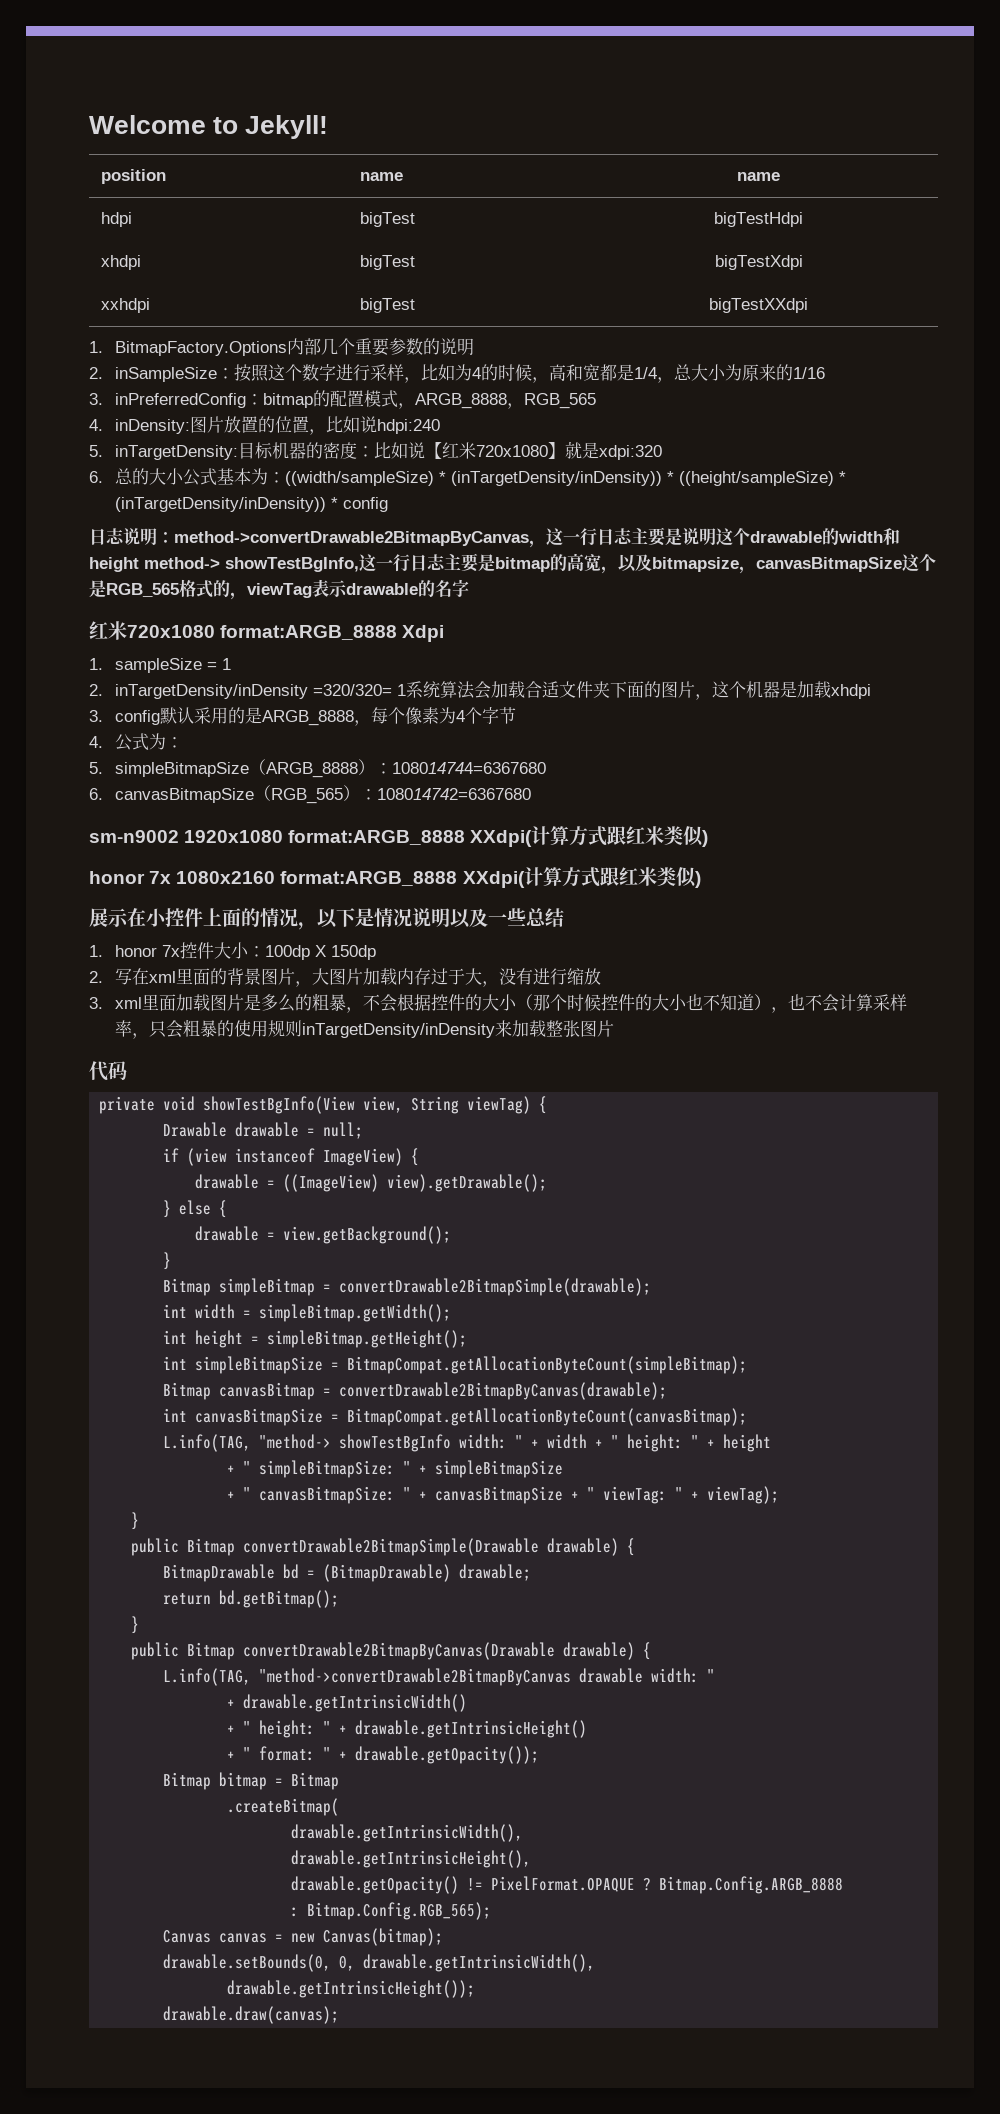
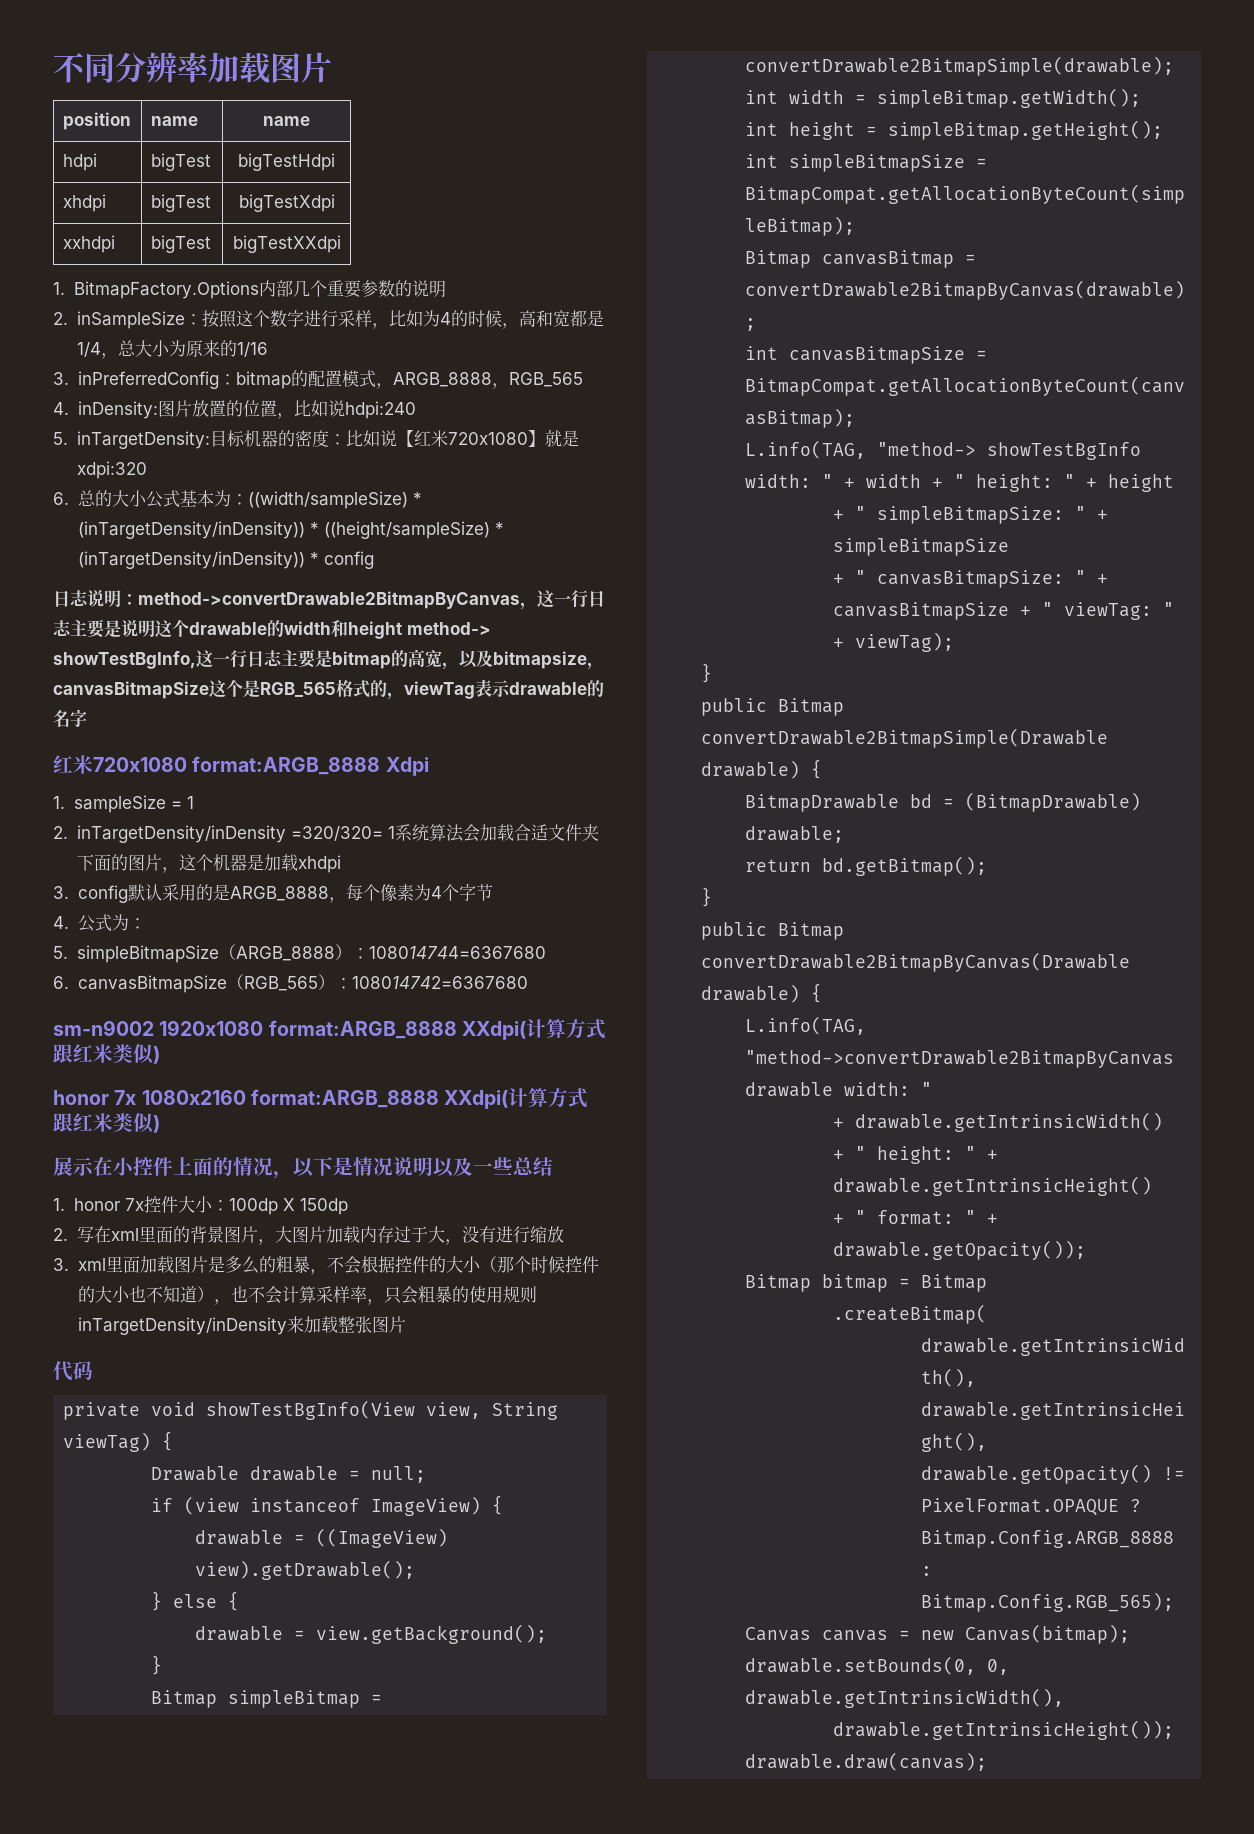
- Welcome to Jekyll!
+ 不同分辨率加载图片

